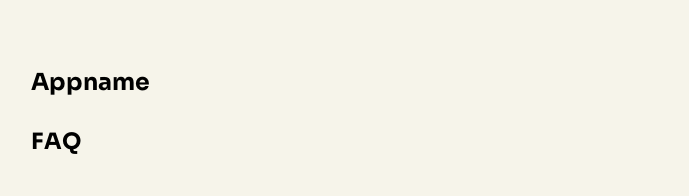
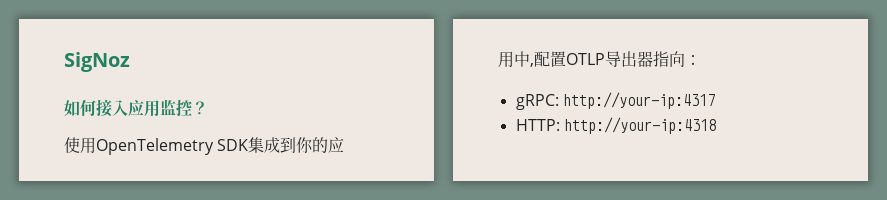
- Appname
- FAQ
+ SigNoz
+ 如何接入应用监控？
+ 使用OpenTelemetry SDK集成到你的应用中,配置OTLP导出器指向：
+ gRPC: http://your-ip:4317
+ HTTP: http://your-ip:4318

